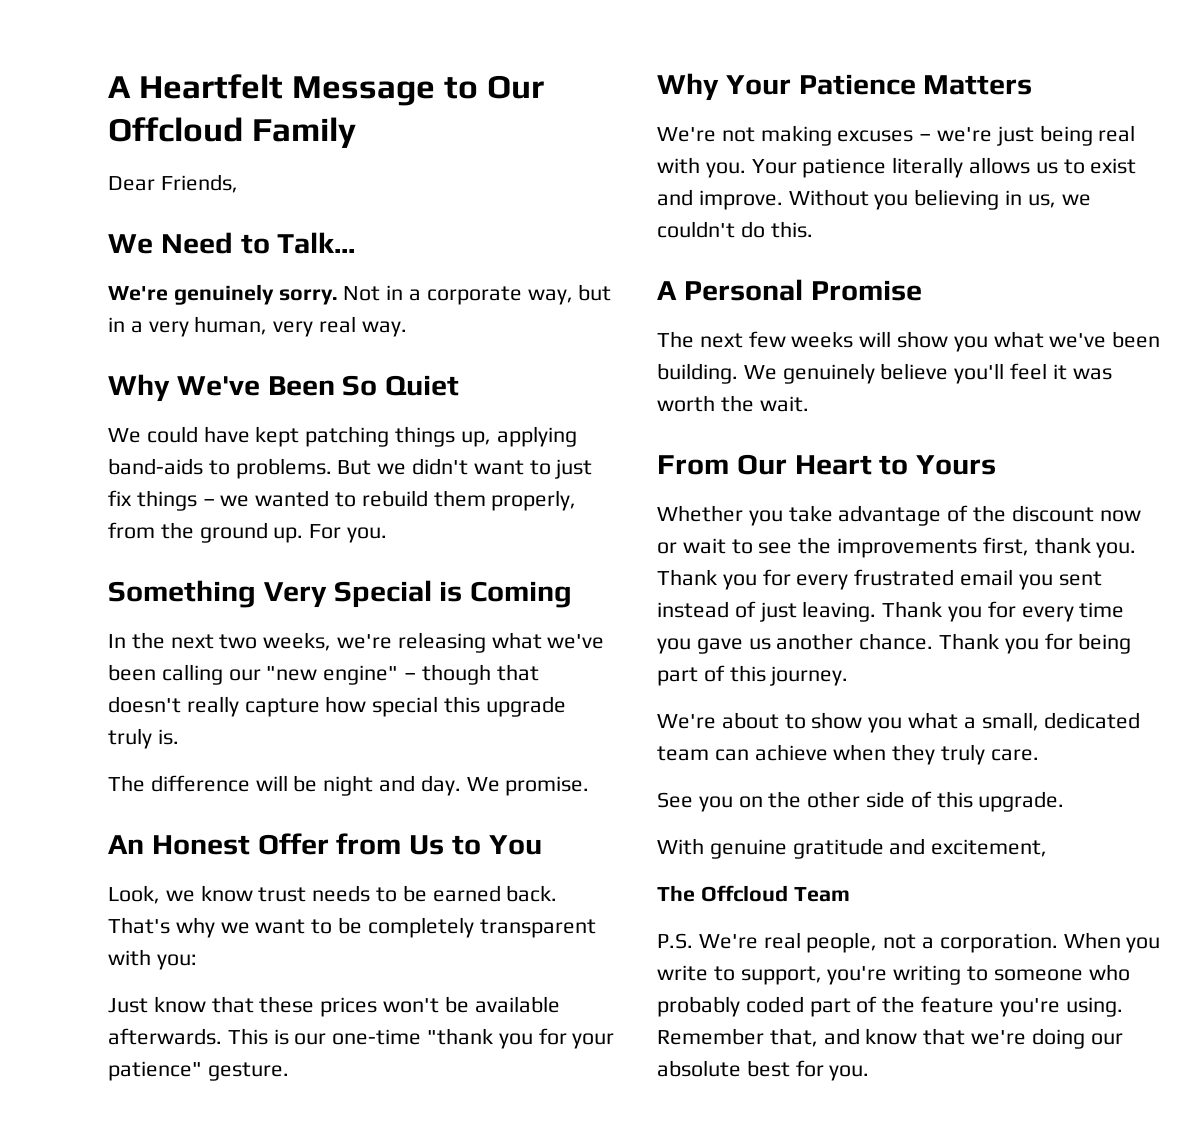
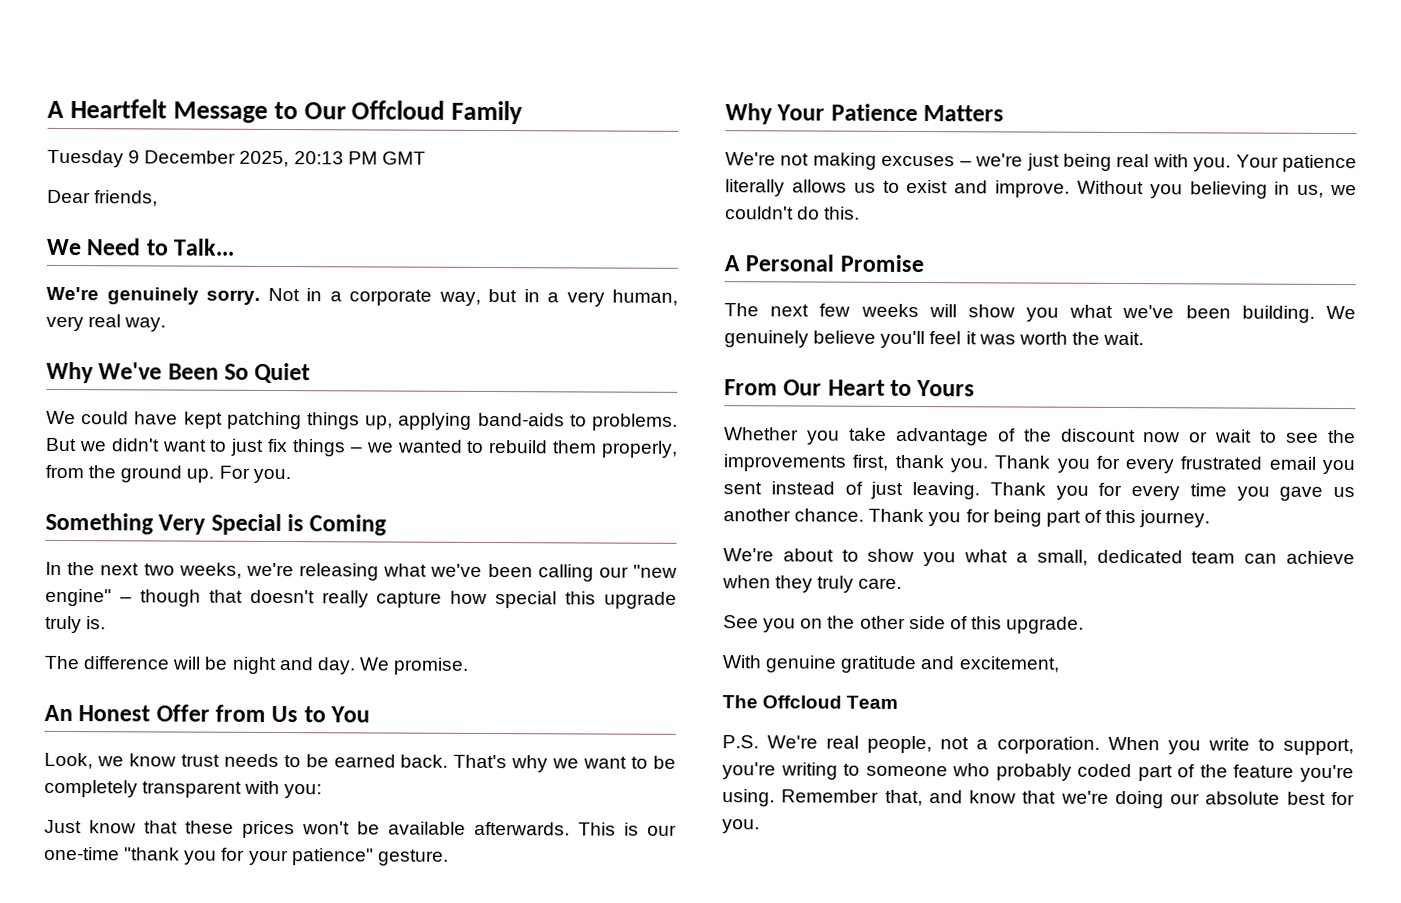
+ Tuesday 9 December 2025, 20:13 PM GMT
- Dear Friends,
+ Dear friends,

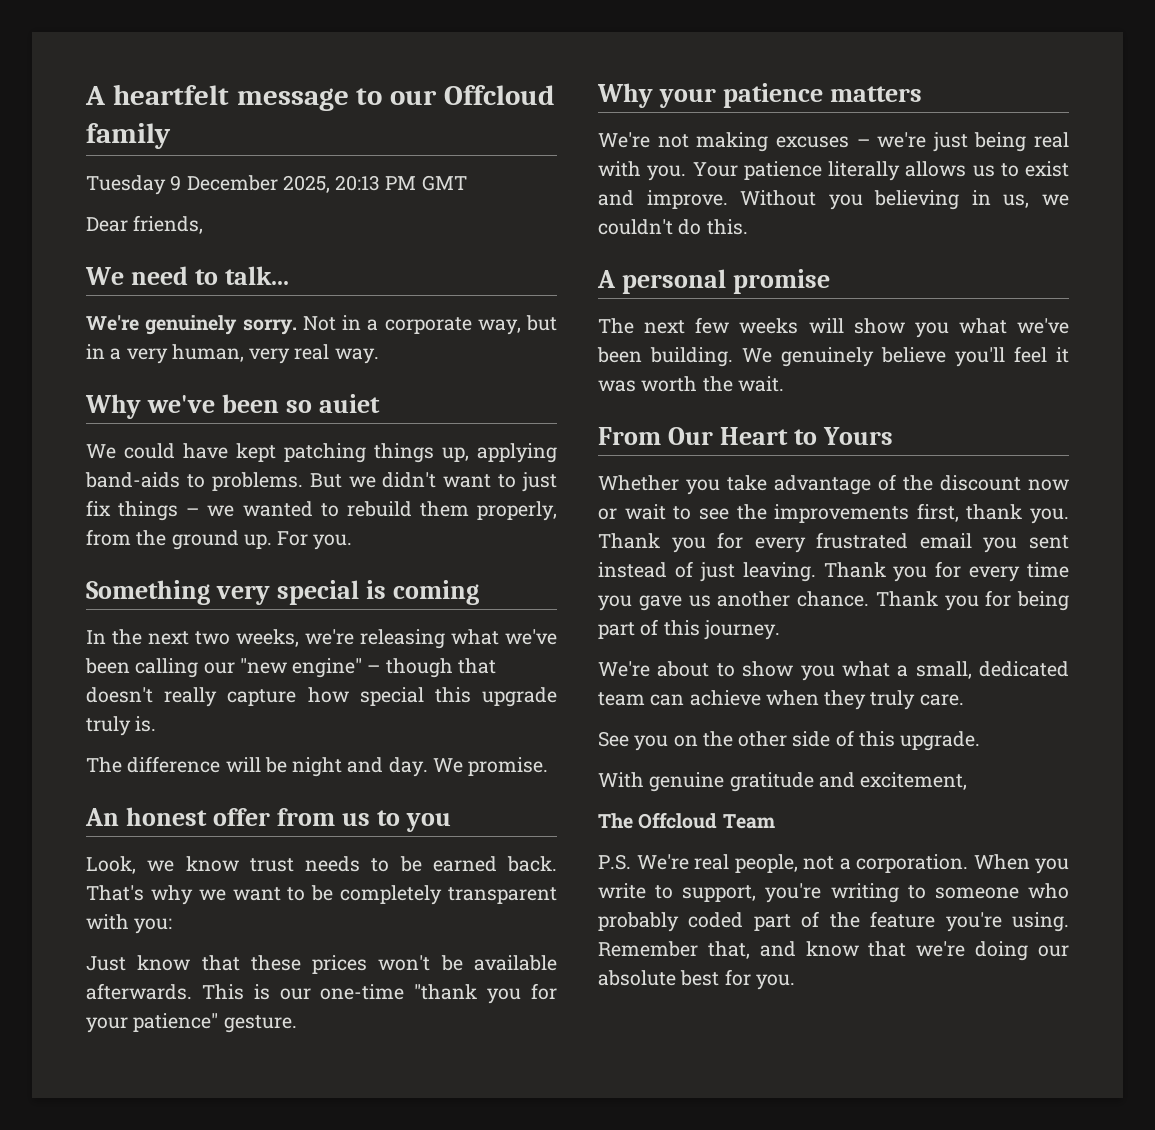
- A Heartfelt Message to Our Offcloud Family
+ A heartfelt message to our Offcloud family
- We Need to Talk...
+ We need to talk...
- Why We've Been So Quiet
+ Why we've been so auiet
- Something Very Special is Coming
+ Something very special is coming
- An Honest Offer from Us to You
+ An honest offer from us to you
- Why Your Patience Matters
+ Why your patience matters
- A Personal Promise
+ A personal promise

